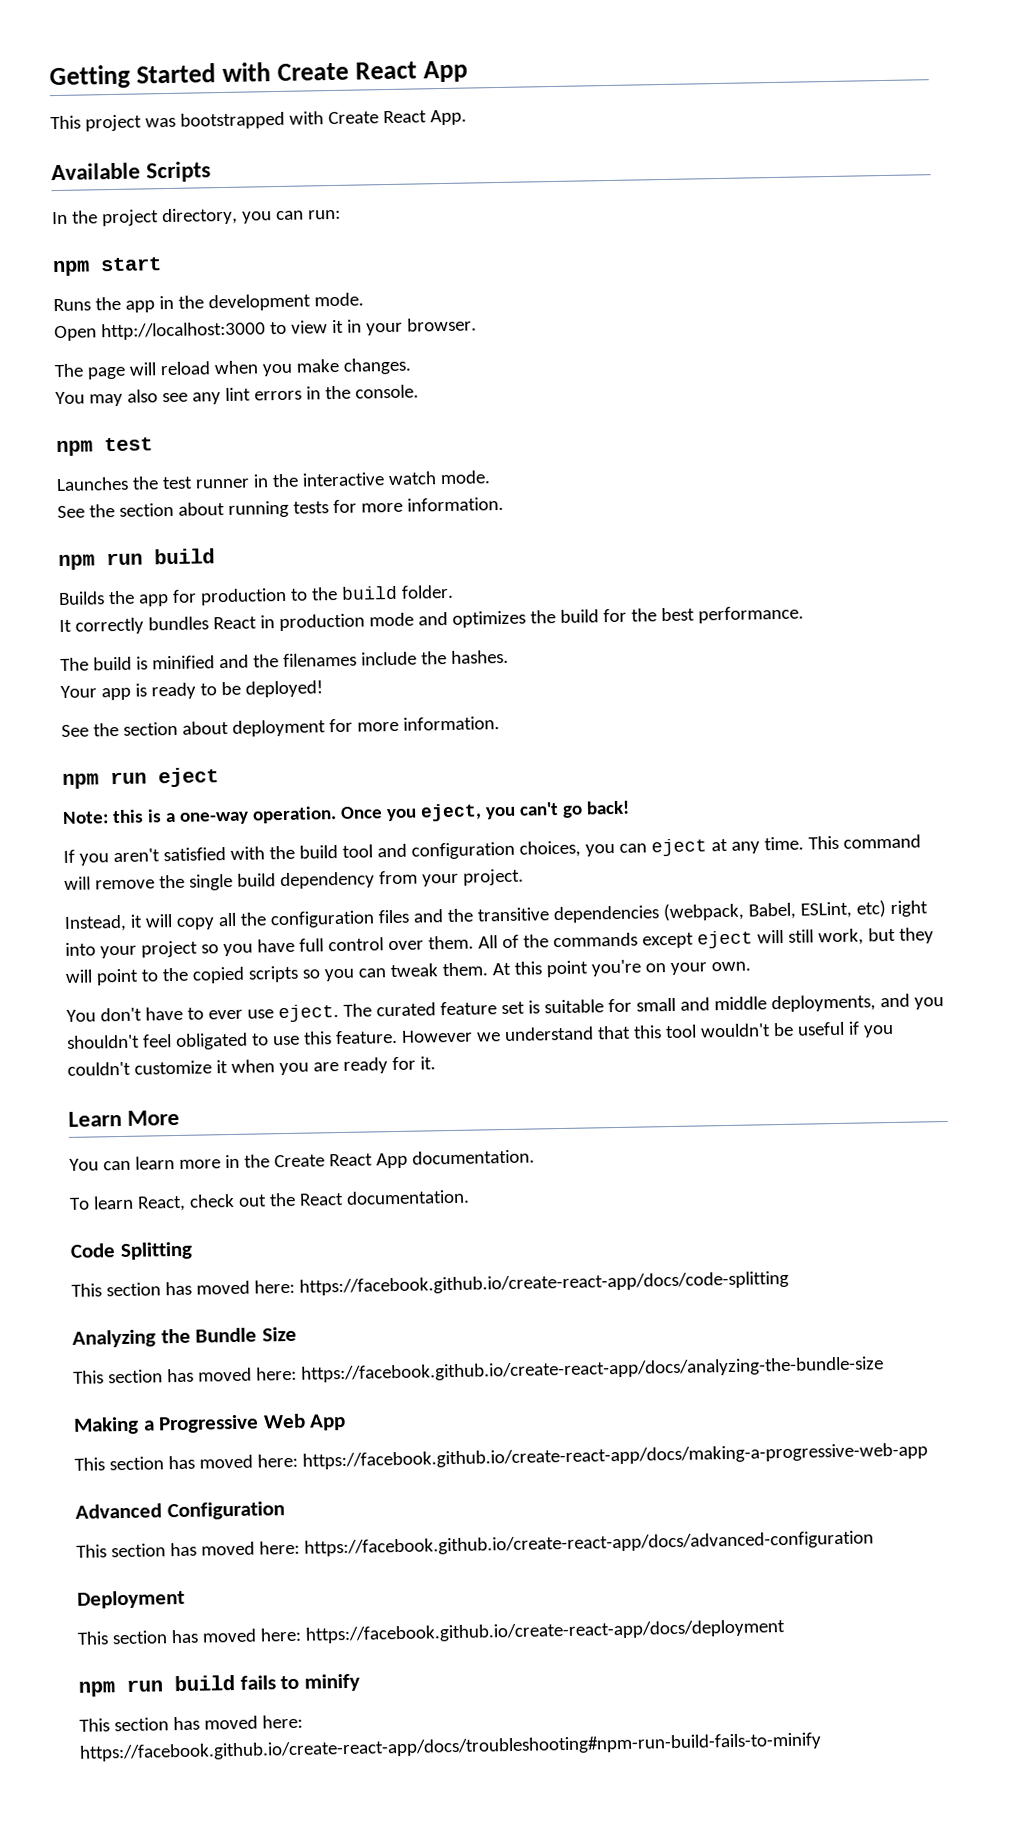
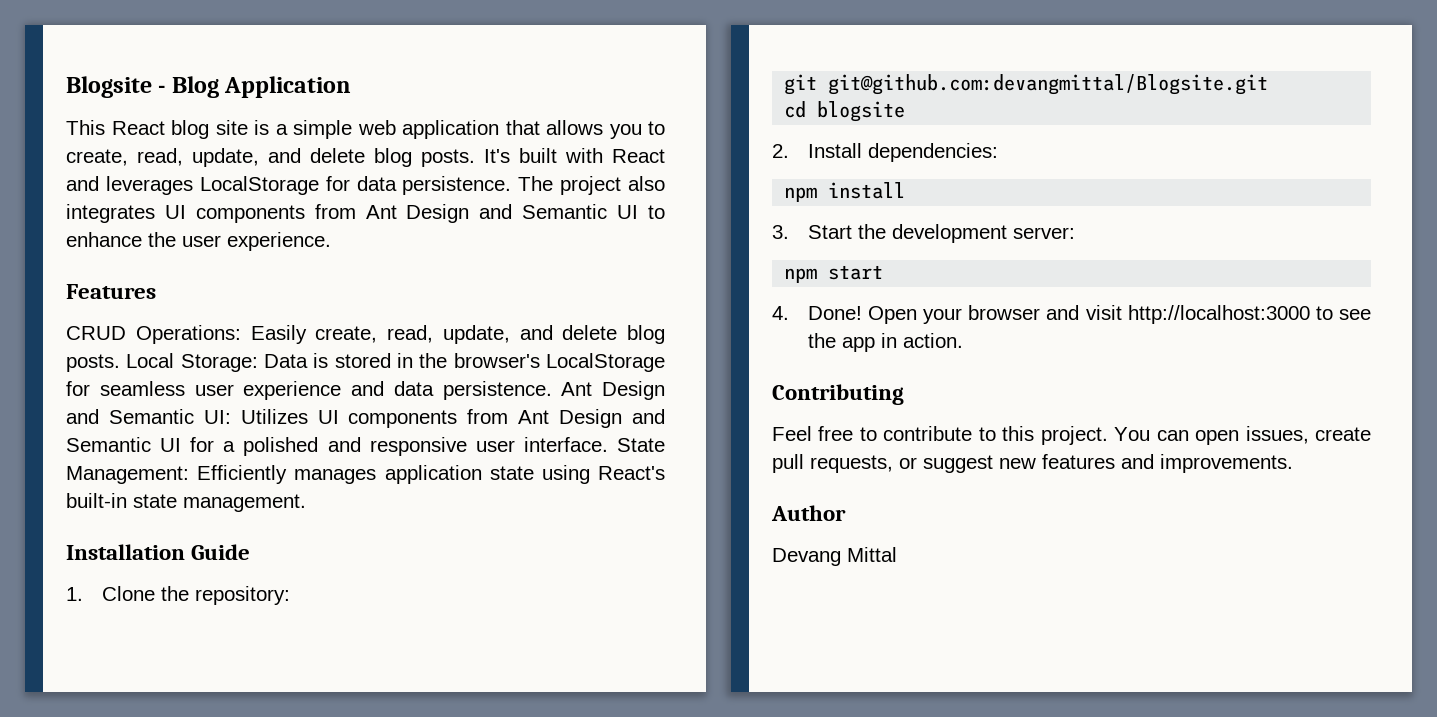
- Getting Started with Create React App
- This project was bootstrapped with Create React App.
- Available Scripts
- In the project directory, you can run:
+ Blogsite - Blog Application
+ This React blog site is a simple web application that allows you to create, read, update, and delete blog posts. It's built with React and leverages LocalStorage for data persistence. The project also integrates UI components from Ant Design and Semantic UI to enhance the user experience.
+ Features
+ CRUD Operations: Easily create, read, update, and delete blog posts. Local Storage: Data is stored in the browser's LocalStorage for seamless user experience and data persistence. Ant Design and Semantic UI: Utilizes UI components from Ant Design and Semantic UI for a polished and responsive user interface. State Management: Efficiently manages application state using React's built-in state management.
+ Installation Guide
+ 1. Clone the repository:
+ git git@github.com:devangmittal/Blogsite.git
+ cd blogsite
+ 2. Install dependencies:
+ npm install
+ 3. Start the development server:
  npm start
- Runs the app in the development mode.
- Open http://localhost:3000 to view it in your browser.
- The page will reload when you make changes.
- You may also see any lint errors in the console.
- npm test
- Launches the test runner in the interactive watch mode.
- See the section about running tests for more information.
- npm run build
- Builds the app for production to the build folder.
- It correctly bundles React in production mode and optimizes the build for the best performance.
- The build is minified and the filenames include the hashes.
- Your app is ready to be deployed!
- See the section about deployment for more information.
- npm run eject
- Note: this is a one-way operation. Once you eject, you can't go back!
- If you aren't satisfied with the build tool and configuration choices, you can eject at any time. This command will remove the single build dependency from your project.
- Instead, it will copy all the configuration files and the transitive dependencies (webpack, Babel, ESLint, etc) right into your project so you have full control over them. All of the commands except eject will still work, but they will point to the copied scripts so you can tweak them. At this point you're on your own.
- You don't have to ever use eject. The curated feature set is suitable for small and middle deployments, and you shouldn't feel obligated to use this feature. However we understand that this tool wouldn't be useful if you couldn't customize it when you are ready for it.
- Learn More
- You can learn more in the Create React App documentation.
- To learn React, check out the React documentation.
- Code Splitting
- This section has moved here: https://facebook.github.io/create-react-app/docs/code-splitting
- Analyzing the Bundle Size
- This section has moved here: https://facebook.github.io/create-react-app/docs/analyzing-the-bundle-size
- Making a Progressive Web App
- This section has moved here: https://facebook.github.io/create-react-app/docs/making-a-progressive-web-app
- Advanced Configuration
- This section has moved here: https://facebook.github.io/create-react-app/docs/advanced-configuration
- Deployment
- This section has moved here: https://facebook.github.io/create-react-app/docs/deployment
- npm run build fails to minify
- This section has moved here: https://facebook.github.io/create-react-app/docs/troubleshooting#npm-run-build-fails-to-minify
+ 4. Done! Open your browser and visit http://localhost:3000 to see the app in action.
+ Contributing
+ Feel free to contribute to this project. You can open issues, create pull requests, or suggest new features and improvements.
+ Author
+ Devang Mittal

